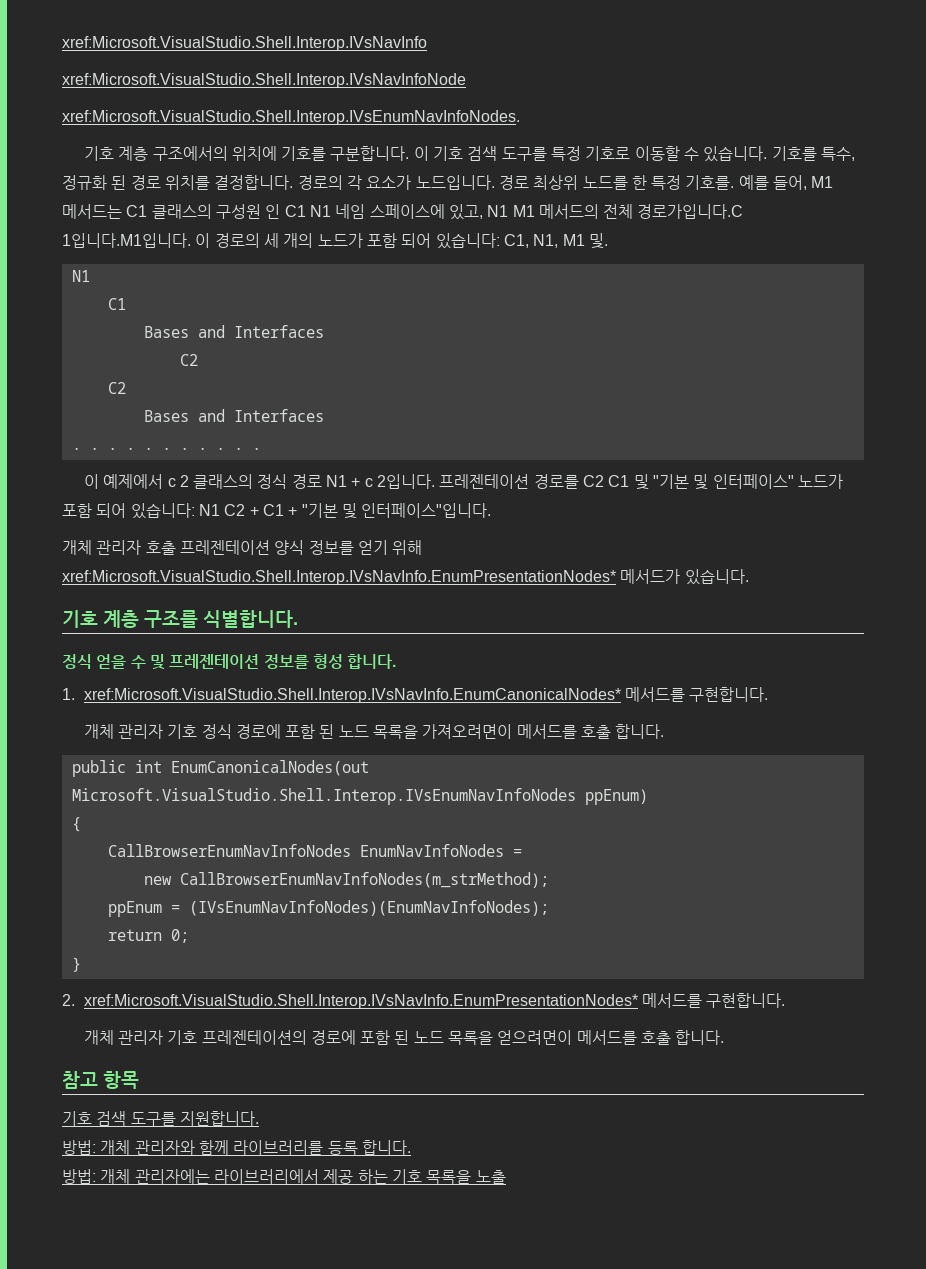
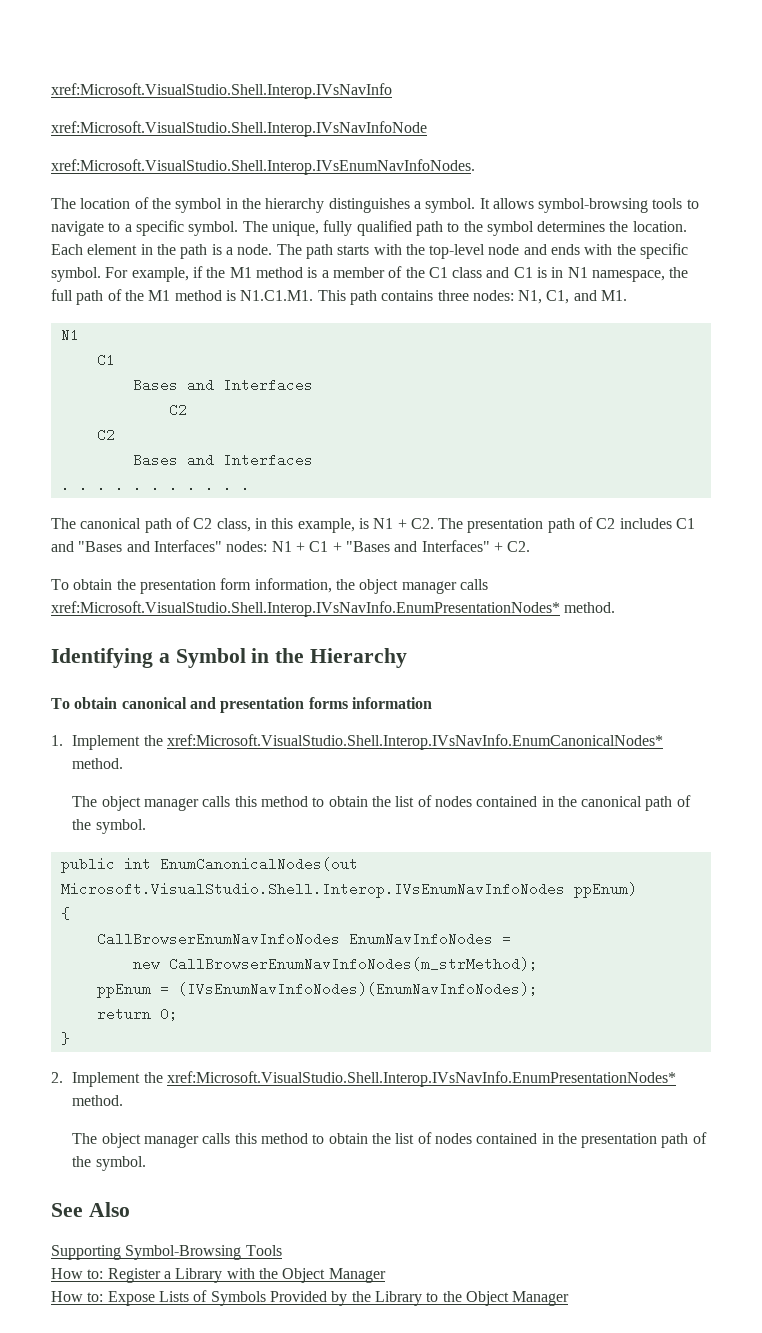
- 기호 계층 구조에서의 위치에 기호를 구분합니다. 이 기호 검색 도구를 특정 기호로 이동할 수 있습니다. 기호를 특수, 정규화 된 경로 위치를 결정합니다. 경로의 각 요소가 노드입니다. 경로 최상위 노드를 한 특정 기호를. 예를 들어, M1 메서드는 C1 클래스의 구성원 인 C1 N1 네임 스페이스에 있고, N1 M1 메서드의 전체 경로가입니다.C 1입니다.M1입니다. 이 경로의 세 개의 노드가 포함 되어 있습니다: C1, N1, M1 및.
+ The location of the symbol in the hierarchy distinguishes a symbol. It allows symbol-browsing tools to navigate to a specific symbol. The unique, fully qualified path to the symbol determines the location. Each element in the path is a node. The path starts with the top-level node and ends with the specific symbol. For example, if the M1 method is a member of the C1 class and C1 is in N1 namespace, the full path of the M1 method is N1.C1.M1. This path contains three nodes: N1, C1, and M1.
- 이 예제에서 c 2 클래스의 정식 경로 N1 + c 2입니다. 프레젠테이션 경로를 C2 C1 및 "기본 및 인터페이스" 노드가 포함 되어 있습니다: N1 C2 + C1 + "기본 및 인터페이스"입니다.
- 개체 관리자 호출 프레젠테이션 양식 정보를 얻기 위해 xref:Microsoft.VisualStudio.Shell.Interop.IVsNavInfo.EnumPresentationNodes* 메서드가 있습니다.
- 기호 계층 구조를 식별합니다.
- 정식 얻을 수 및 프레젠테이션 정보를 형성 합니다.
- 1. xref:Microsoft.VisualStudio.Shell.Interop.IVsNavInfo.EnumCanonicalNodes* 메서드를 구현합니다.
- 개체 관리자 기호 정식 경로에 포함 된 노드 목록을 가져오려면이 메서드를 호출 합니다.
+ The canonical path of C2 class, in this example, is N1 + C2. The presentation path of C2 includes C1 and "Bases and Interfaces" nodes: N1 + C1 + "Bases and Interfaces" + C2.
+ To obtain the presentation form information, the object manager calls xref:Microsoft.VisualStudio.Shell.Interop.IVsNavInfo.EnumPresentationNodes* method.
+ Identifying a Symbol in the Hierarchy
+ To obtain canonical and presentation forms information
+ 1. Implement the xref:Microsoft.VisualStudio.Shell.Interop.IVsNavInfo.EnumCanonicalNodes* method.
+ The object manager calls this method to obtain the list of nodes contained in the canonical path of the symbol.
- 2. xref:Microsoft.VisualStudio.Shell.Interop.IVsNavInfo.EnumPresentationNodes* 메서드를 구현합니다.
- 개체 관리자 기호 프레젠테이션의 경로에 포함 된 노드 목록을 얻으려면이 메서드를 호출 합니다.
- 참고 항목
- 기호 검색 도구를 지원합니다.
- 방법: 개체 관리자와 함께 라이브러리를 등록 합니다.
- 방법: 개체 관리자에는 라이브러리에서 제공 하는 기호 목록을 노출
+ 2. Implement the xref:Microsoft.VisualStudio.Shell.Interop.IVsNavInfo.EnumPresentationNodes* method.
+ The object manager calls this method to obtain the list of nodes contained in the presentation path of the symbol.
+ See Also
+ Supporting Symbol-Browsing Tools
+ How to: Register a Library with the Object Manager
+ How to: Expose Lists of Symbols Provided by the Library to the Object Manager

